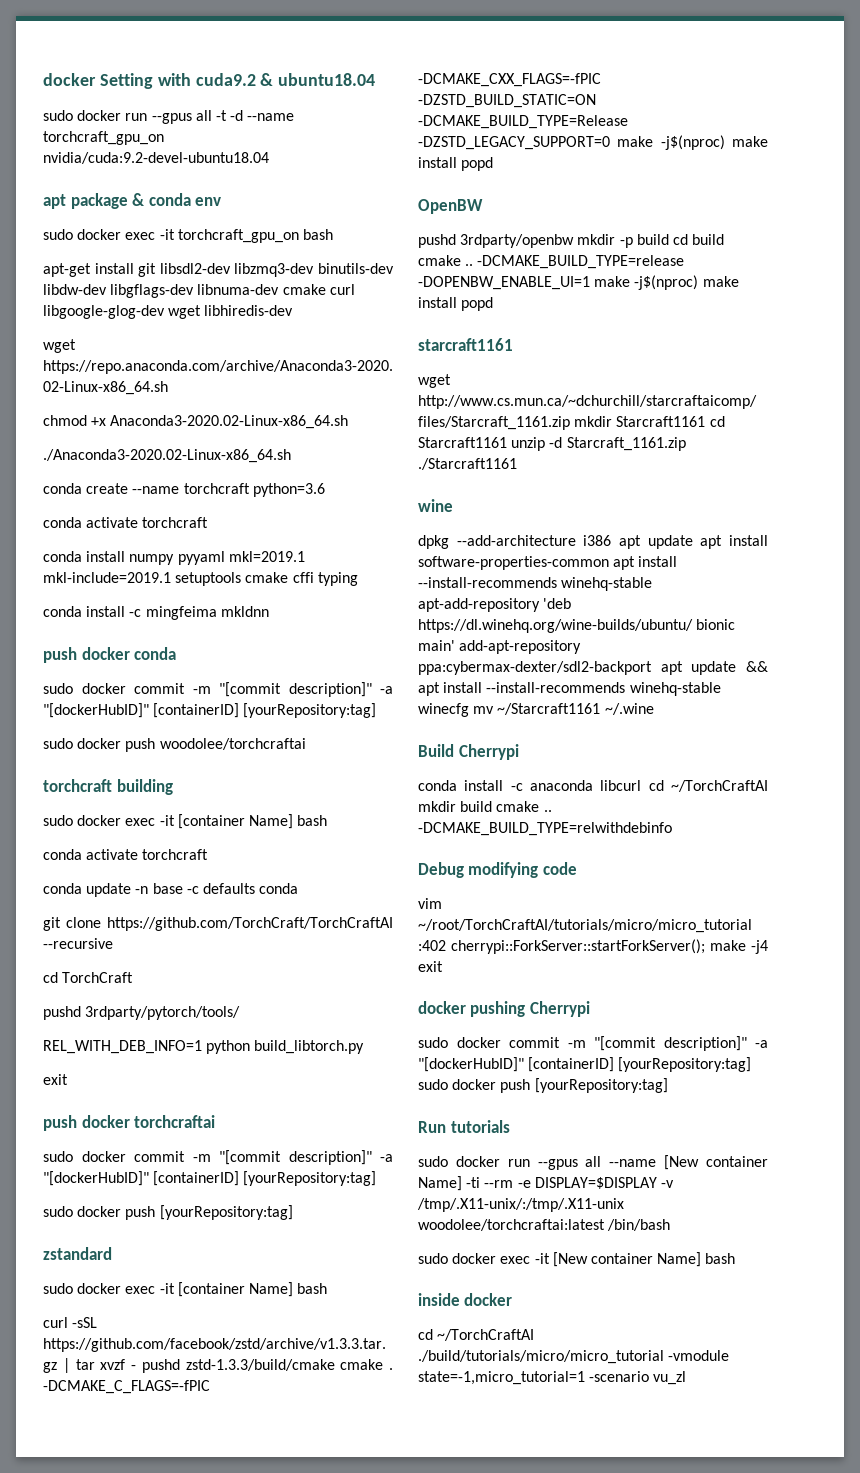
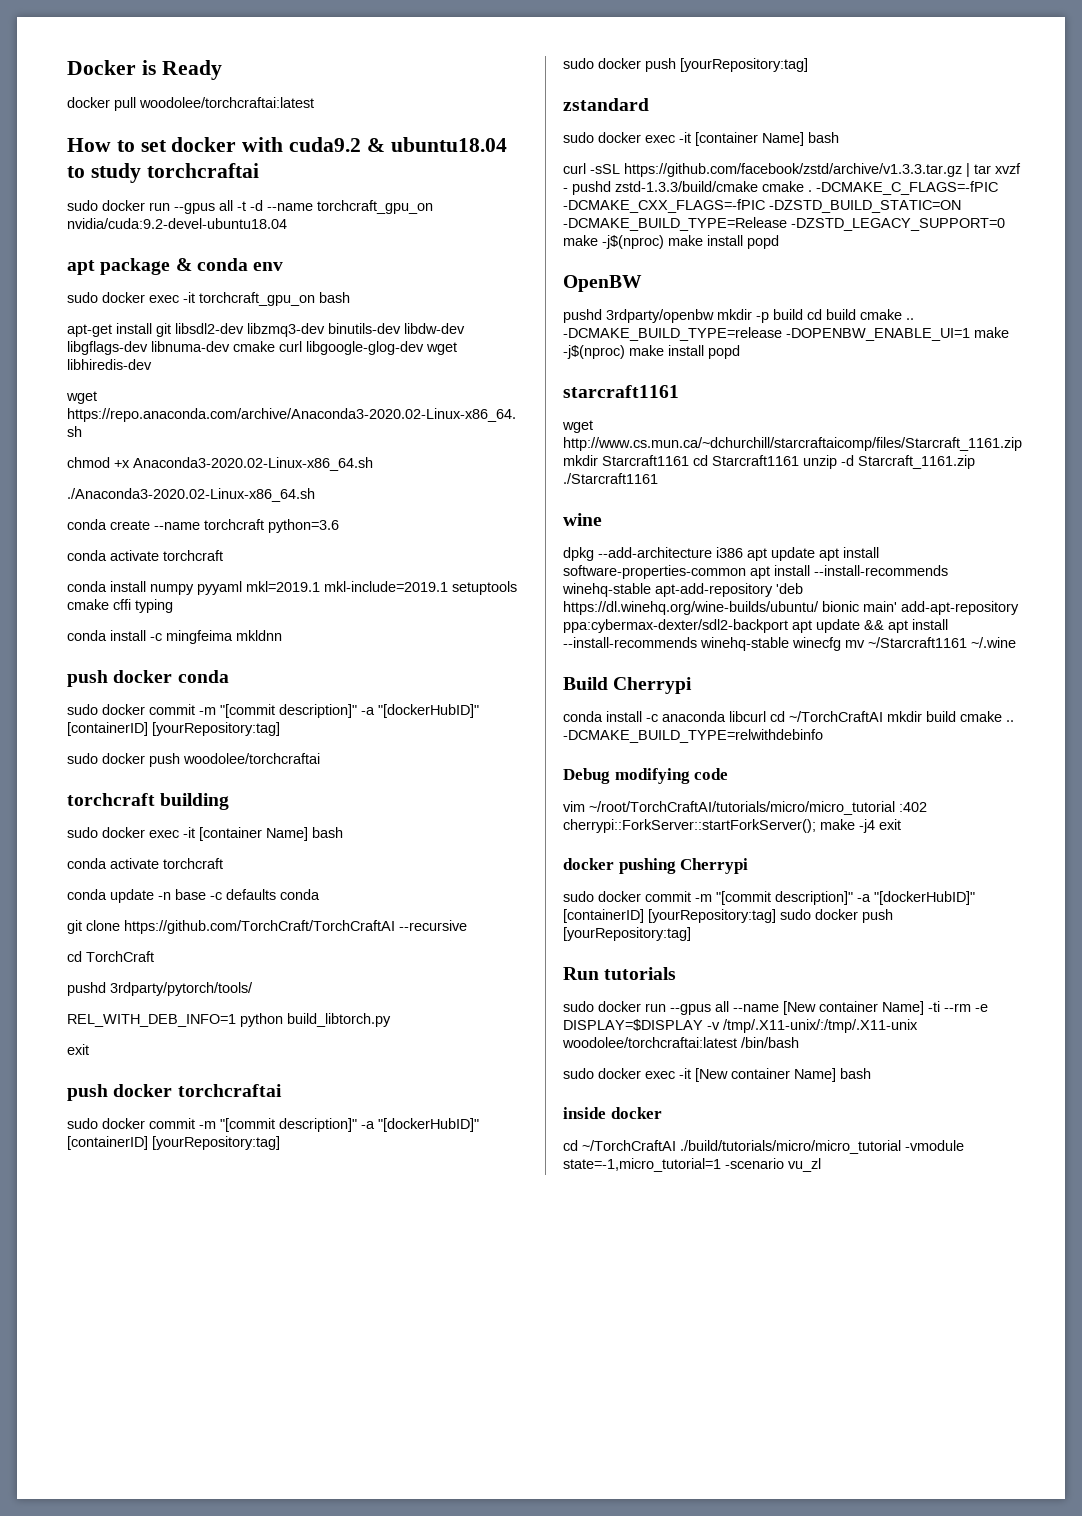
- docker Setting with cuda9.2 & ubuntu18.04
+ Docker is Ready
+ docker pull woodolee/torchcraftai:latest
+ How to set docker with cuda9.2 & ubuntu18.04 to study torchcraftai

